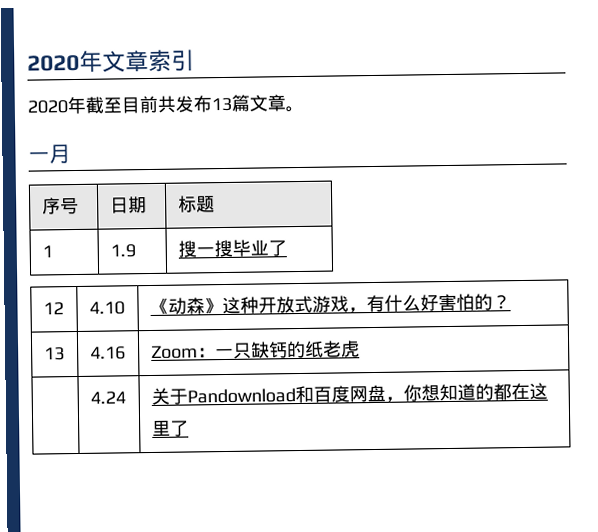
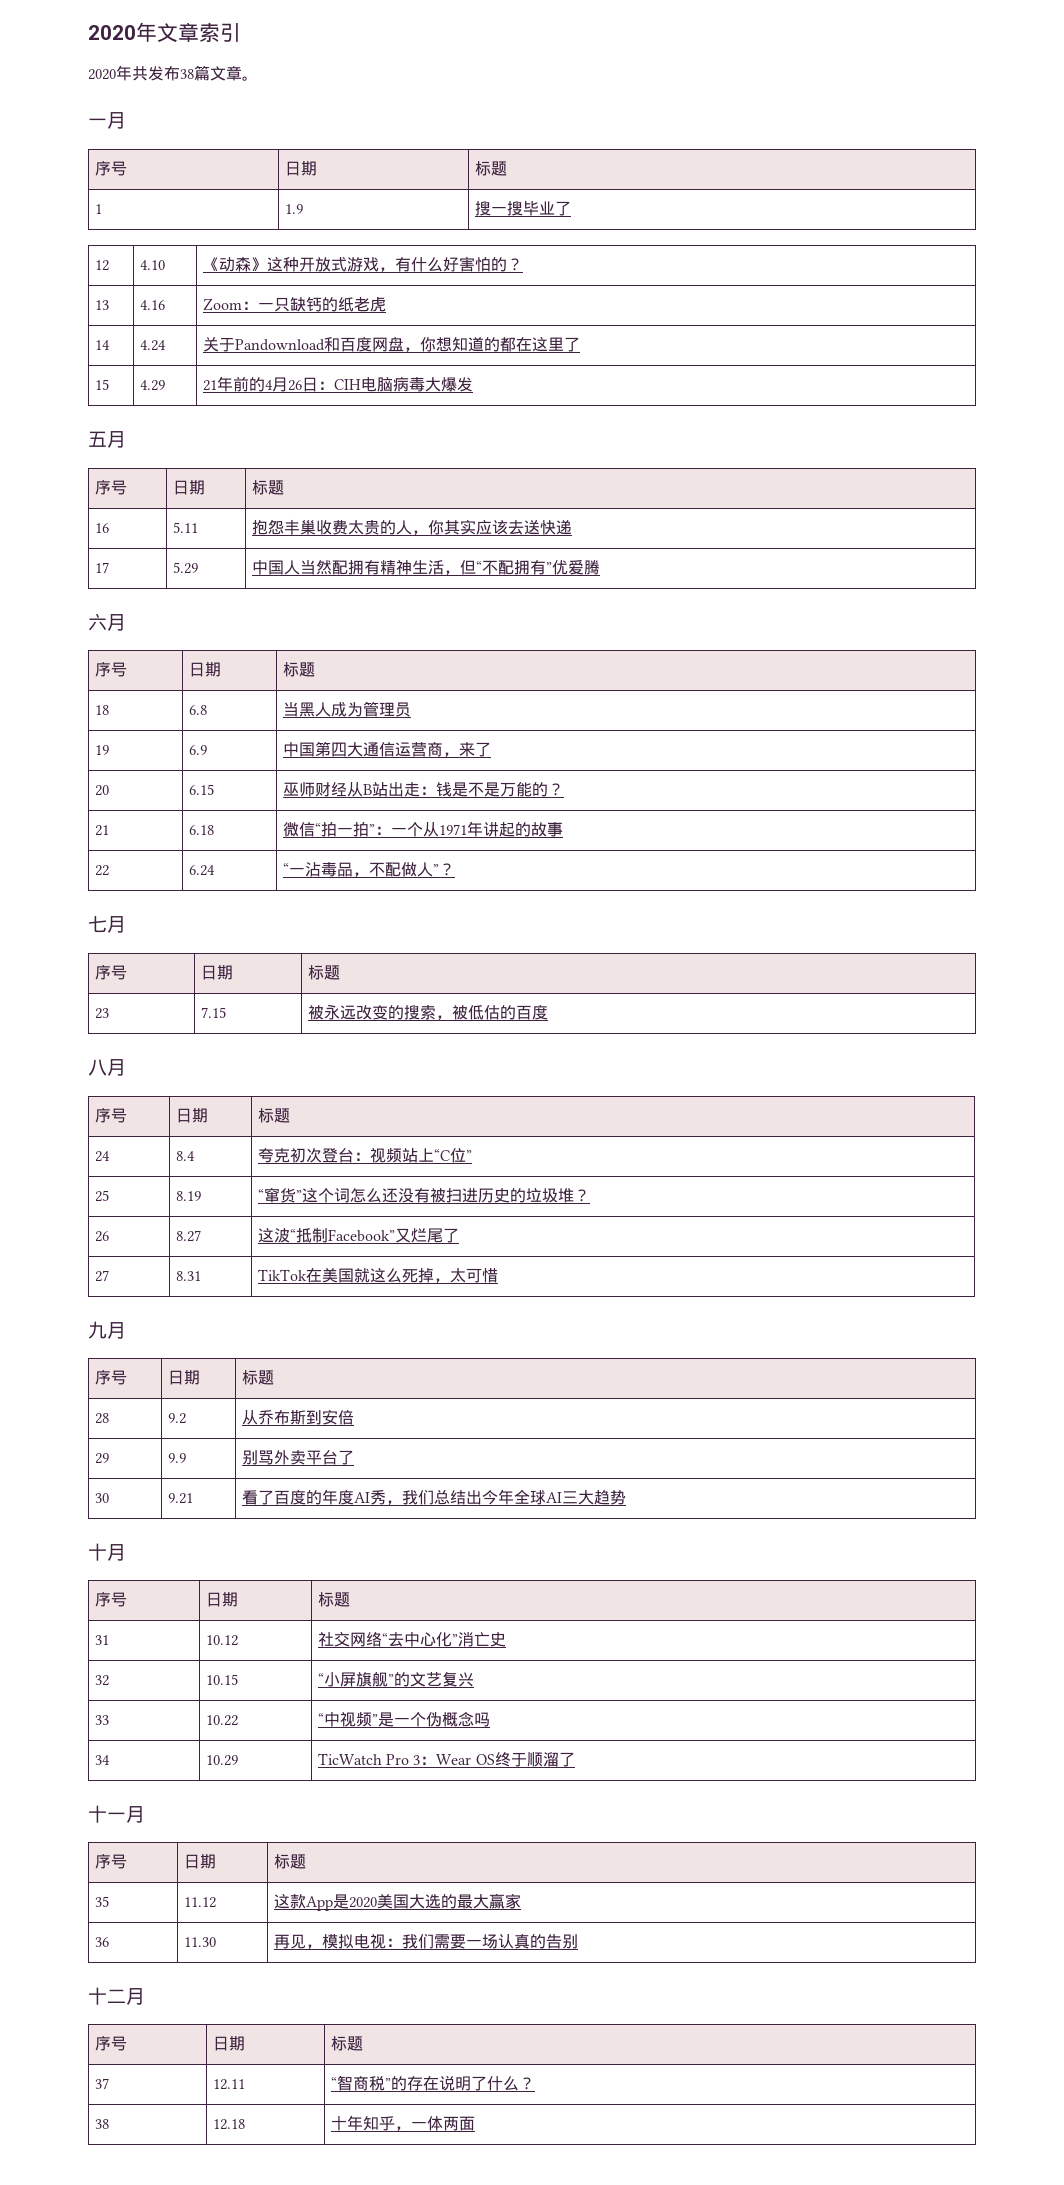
- 2020年截至目前共发布13篇文章。
+ 2020年共发布38篇文章。
- | 4.24 | 关于Pandownload和百度网盘，你想知道的都在这里了
+ 14 | 4.24 | 关于Pandownload和百度网盘，你想知道的都在这里了
+ 15 | 4.29 | 21年前的4月26日：CIH电脑病毒大爆发
+ 五月
+ 序号 | 日期 | 标题
+ 16 | 5.11 | 抱怨丰巢收费太贵的人，你其实应该去送快递
+ 17 | 5.29 | 中国人当然配拥有精神生活，但“不配拥有”优爱腾
+ 六月
+ 序号 | 日期 | 标题
+ 18 | 6.8 | 当黑人成为管理员
+ 19 | 6.9 | 中国第四大通信运营商，来了
+ 20 | 6.15 | 巫师财经从B站出走：钱是不是万能的？
+ 21 | 6.18 | 微信“拍一拍”：一个从1971年讲起的故事
+ 22 | 6.24 | “一沾毒品，不配做人”？
+ 七月
+ 序号 | 日期 | 标题
+ 23 | 7.15 | 被永远改变的搜索，被低估的百度
+ 八月
+ 序号 | 日期 | 标题
+ 24 | 8.4 | 夸克初次登台：视频站上“C位”
+ 25 | 8.19 | “窜货”这个词怎么还没有被扫进历史的垃圾堆？
+ 26 | 8.27 | 这波“抵制Facebook”又烂尾了
+ 27 | 8.31 | TikTok在美国就这么死掉，太可惜
+ 九月
+ 序号 | 日期 | 标题
+ 28 | 9.2 | 从乔布斯到安倍
+ 29 | 9.9 | 别骂外卖平台了
+ 30 | 9.21 | 看了百度的年度AI秀，我们总结出今年全球AI三大趋势
+ 十月
+ 序号 | 日期 | 标题
+ 31 | 10.12 | 社交网络“去中心化”消亡史
+ 32 | 10.15 | “小屏旗舰”的文艺复兴
+ 33 | 10.22 | “中视频”是一个伪概念吗
+ 34 | 10.29 | TicWatch Pro 3：Wear OS终于顺溜了
+ 十一月
+ 序号 | 日期 | 标题
+ 35 | 11.12 | 这款App是2020美国大选的最大赢家
+ 36 | 11.30 | 再见，模拟电视：我们需要一场认真的告别
+ 十二月
+ 序号 | 日期 | 标题
+ 37 | 12.11 | “智商税”的存在说明了什么？
+ 38 | 12.18 | 十年知乎，一体两面

